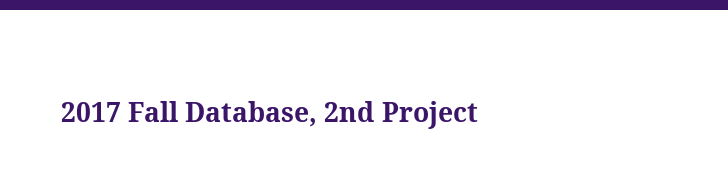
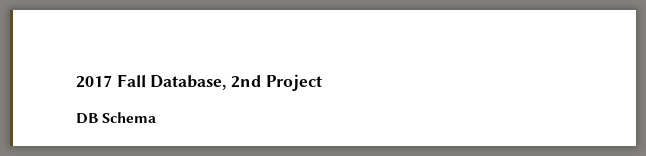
+ DB Schema

